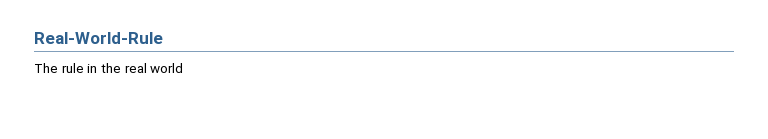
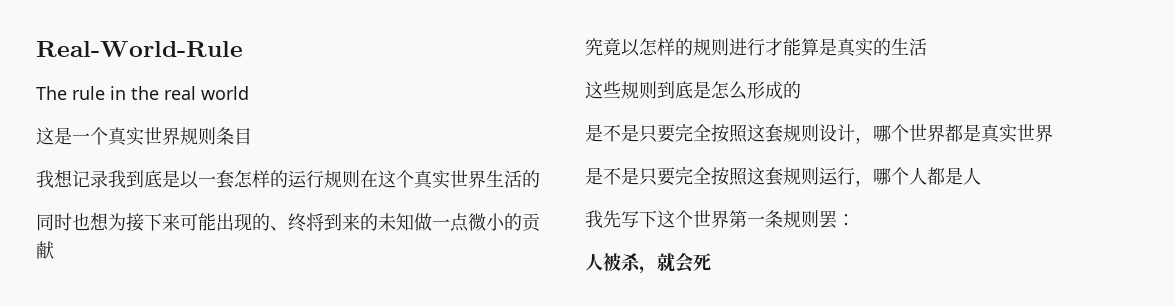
+ 这是一个真实世界规则条目
+ 我想记录我到底是以一套怎样的运行规则在这个真实世界生活的
+ 同时也想为接下来可能出现的、终将到来的未知做一点微小的贡献
+ 究竟以怎样的规则进行才能算是真实的生活
+ 这些规则到底是怎么形成的
+ 是不是只要完全按照这套规则设计，哪个世界都是真实世界
+ 是不是只要完全按照这套规则运行，哪个人都是人
+ 我先写下这个世界第一条规则罢：
+ 人被杀，就会死

